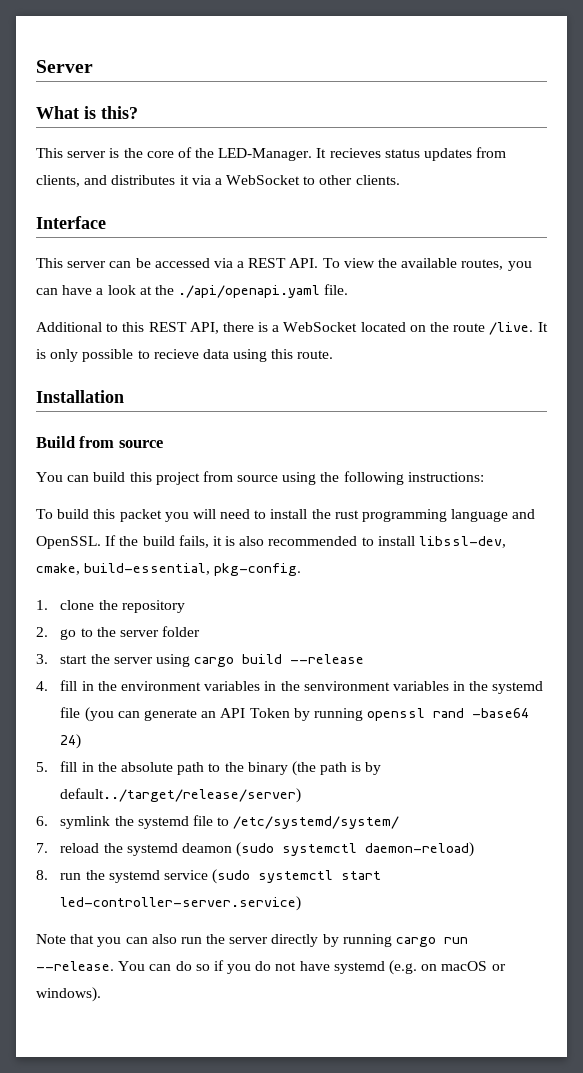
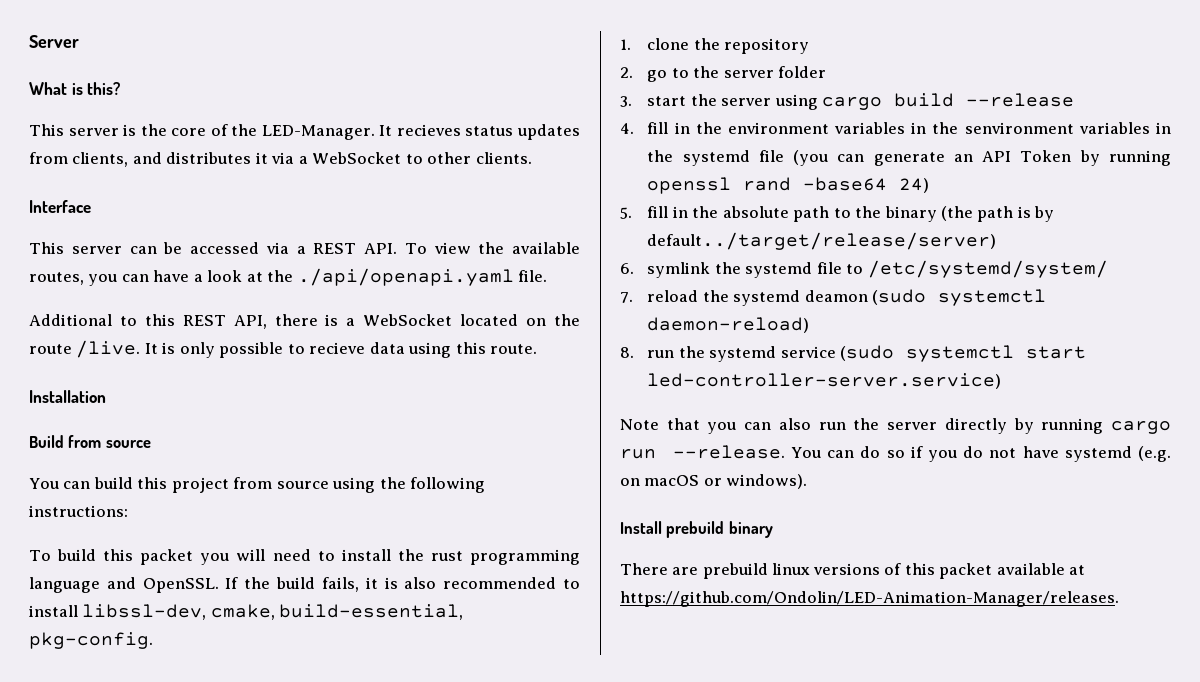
+ Install prebuild binary
+ There are prebuild linux versions of this packet available at https://github.com/Ondolin/LED-Animation-Manager/releases.

